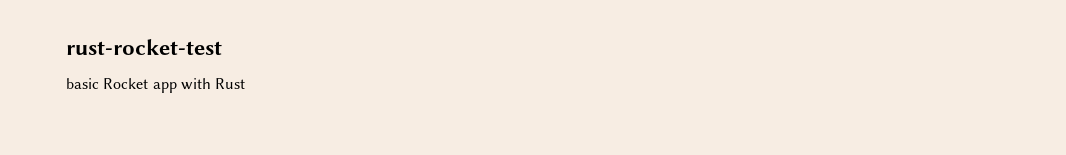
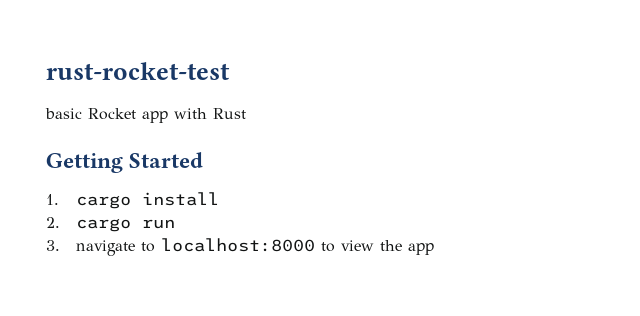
+ Getting Started
+ 1. cargo install
+ 2. cargo run
+ 3. navigate to localhost:8000 to view the app

